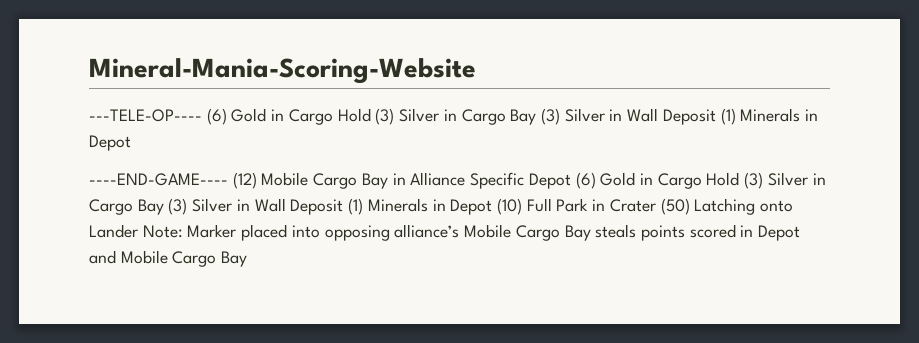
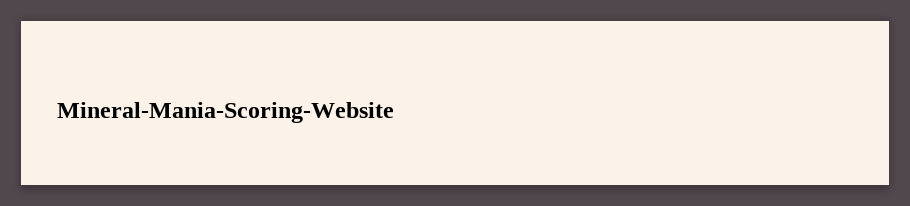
- ---TELE-OP---- (6) Gold in Cargo Hold (3) Silver in Cargo Bay (3) Silver in Wall Deposit (1) Minerals in Depot
- ----END-GAME---- (12) Mobile Cargo Bay in Alliance Specific Depot (6) Gold in Cargo Hold (3) Silver in Cargo Bay (3) Silver in Wall Deposit (1) Minerals in Depot (10) Full Park in Crater (50) Latching onto Lander Note: Marker placed into opposing alliance’s Mobile Cargo Bay steals points scored in Depot and Mobile Cargo Bay

